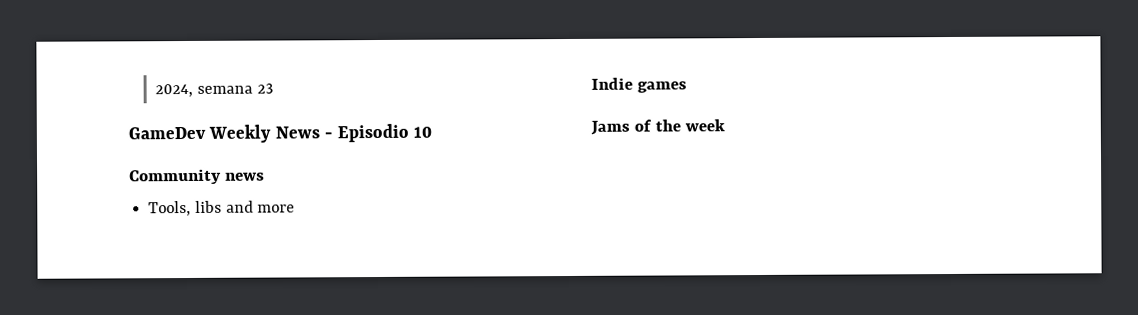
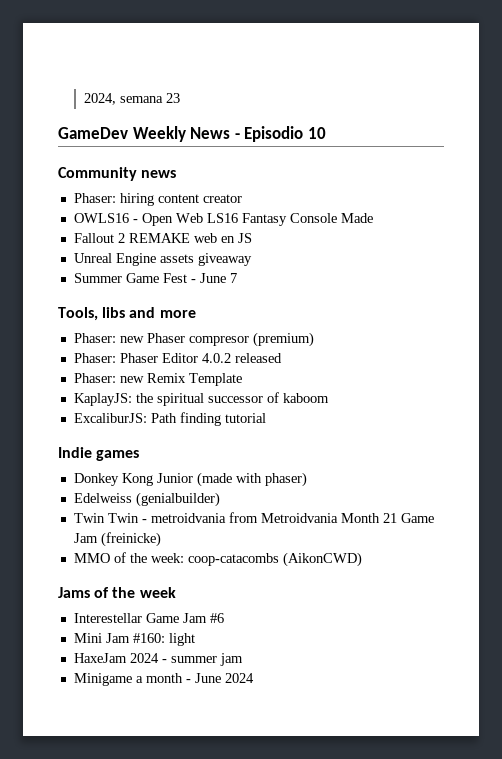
+ Phaser: hiring content creator
+ OWLS16 - Open Web LS16 Fantasy Console Made
+ Fallout 2 REMAKE web en JS
+ Unreal Engine assets giveaway
+ Summer Game Fest - June 7
  Tools, libs and more
+ Phaser: new Phaser compresor (premium)
+ Phaser: Phaser Editor 4.0.2 released
+ Phaser: new Remix Template
+ KaplayJS: the spiritual successor of kaboom
+ ExcaliburJS: Path finding tutorial
  Indie games
+ Donkey Kong Junior (made with phaser)
+ Edelweiss (genialbuilder)
+ Twin Twin - metroidvania from Metroidvania Month 21 Game Jam (freinicke)
+ MMO of the week: coop-catacombs (AikonCWD)
  Jams of the week
+ Interestellar Game Jam #6
+ Mini Jam #160: light
+ HaxeJam 2024 - summer jam
+ Minigame a month - June 2024

